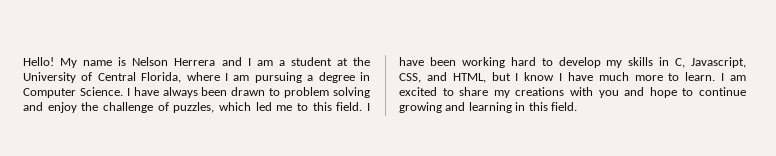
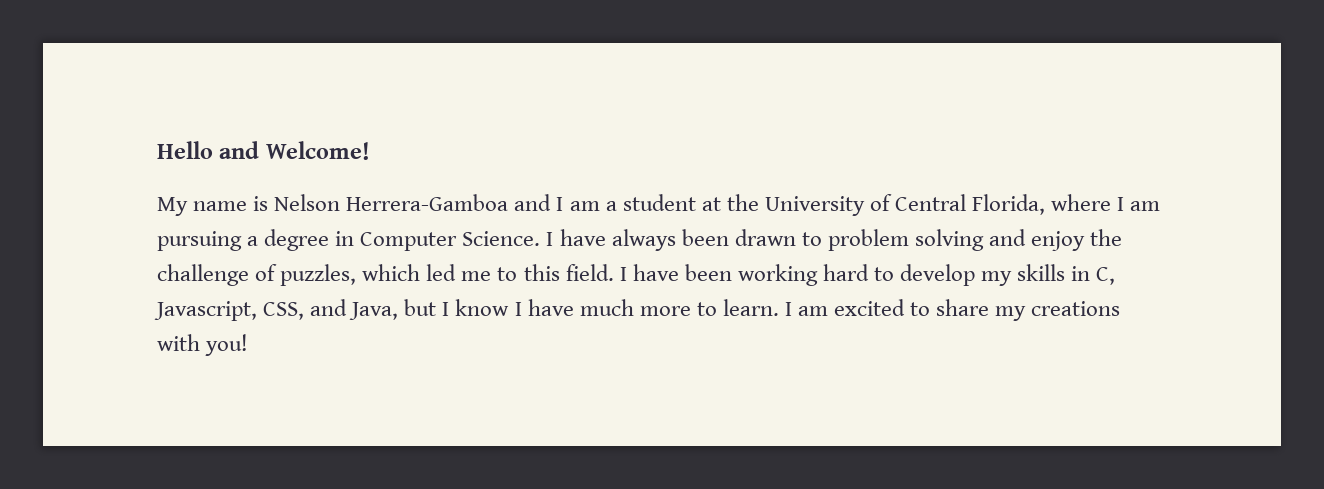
- Hello! My name is Nelson Herrera and I am a student at the University of Central Florida, where I am pursuing a degree in Computer Science.
+ Hello and Welcome!
+ My name is Nelson Herrera-Gamboa and I am a student at the University of Central Florida, where I am pursuing a degree in Computer Science.
- I have been working hard to develop my skills in C, Javascript, CSS, and HTML, but I know I have much more to learn.
+ I have been working hard to develop my skills in C, Javascript, CSS, and Java, but I know I have much more to learn.
- I am excited to share my creations with you and hope to continue growing and learning in this field.
+ I am excited to share my creations with you!

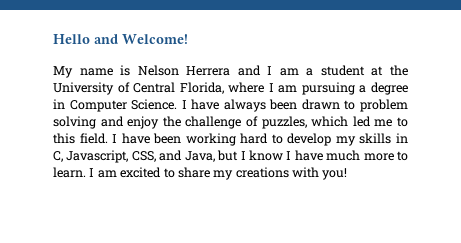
- My name is Nelson Herrera-Gamboa and I am a student at the University of Central Florida, where I am pursuing a degree in Computer Science.
+ My name is Nelson Herrera and I am a student at the University of Central Florida, where I am pursuing a degree in Computer Science.

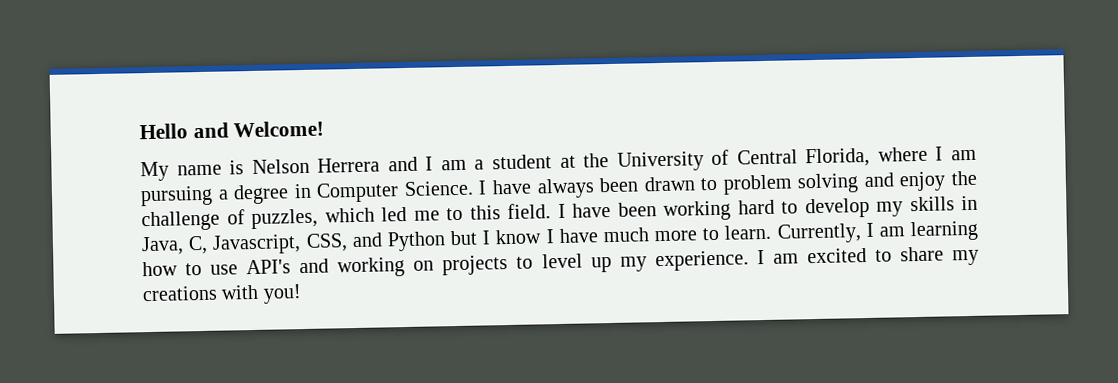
- I have been working hard to develop my skills in C, Javascript, CSS, and Java, but I know I have much more to learn.
+ I have been working hard to develop my skills in Java, C, Javascript, CSS, and Python but I know I have much more to learn.
+ Currently, I am learning how to use API's and working on projects to level up my experience.

